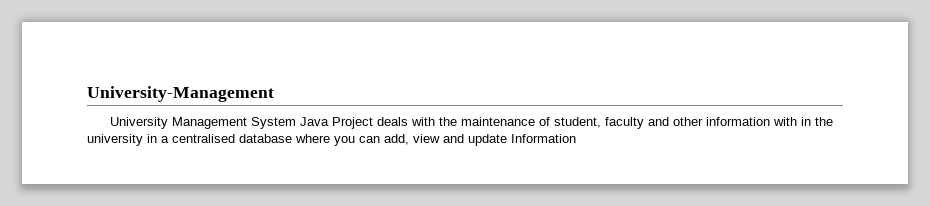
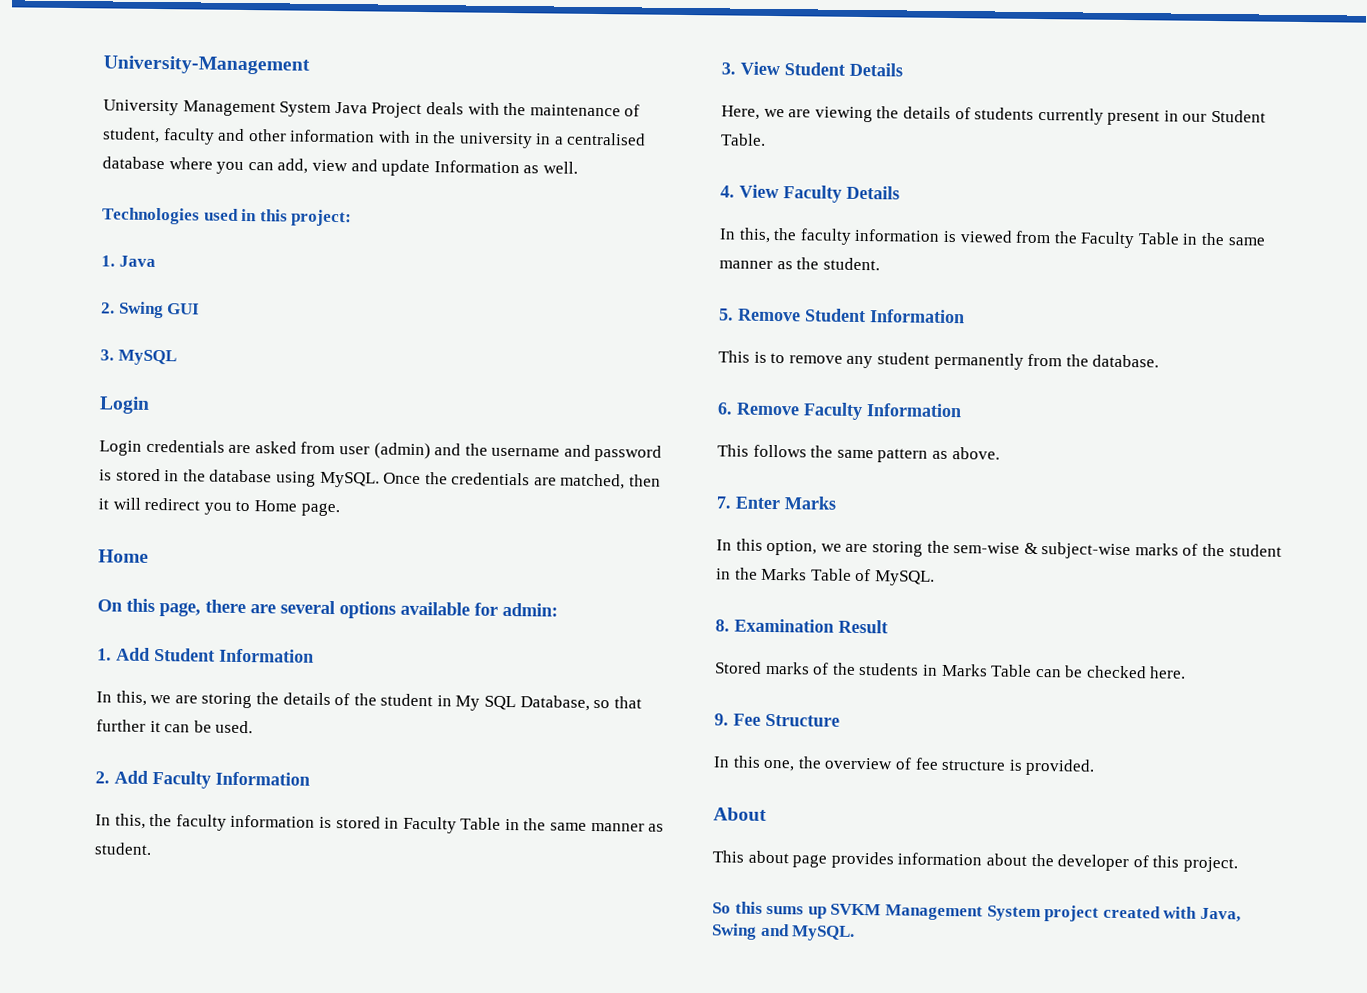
- University Management System Java Project deals with the maintenance of student, faculty and other information with in the university in a centralised database where you can add, view and update Information
+ University Management System Java Project deals with the maintenance of student, faculty and other information with in the university in a centralised database where you can add, view and update Information as well.
+ Technologies used in this project:
+ 1. Java
+ 2. Swing GUI
+ 3. MySQL
+ Login
+ Login credentials are asked from user (admin) and the username and password is stored in the database using MySQL. Once the credentials are matched, then it will redirect you to Home page.
+ Home
+ On this page, there are several options available for admin:
+ 1. Add Student Information
+ In this, we are storing the details of the student in My SQL Database, so that further it can be used.
+ 2. Add Faculty Information
+ In this, the faculty information is stored in Faculty Table in the same manner as student.
+ 3. View Student Details
+ Here, we are viewing the details of students currently present in our Student Table.
+ 4. View Faculty Details
+ In this, the faculty information is viewed from the Faculty Table in the same manner as the student.
+ 5. Remove Student Information
+ This is to remove any student permanently from the database.
+ 6. Remove Faculty Information
+ This follows the same pattern as above.
+ 7. Enter Marks
+ In this option, we are storing the sem-wise & subject-wise marks of the student in the Marks Table of MySQL.
+ 8. Examination Result
+ Stored marks of the students in Marks Table can be checked here.
+ 9. Fee Structure
+ In this one, the overview of fee structure is provided.
+ About
+ This about page provides information about the developer of this project.
+ So this sums up SVKM Management System project created with Java, Swing and MySQL.

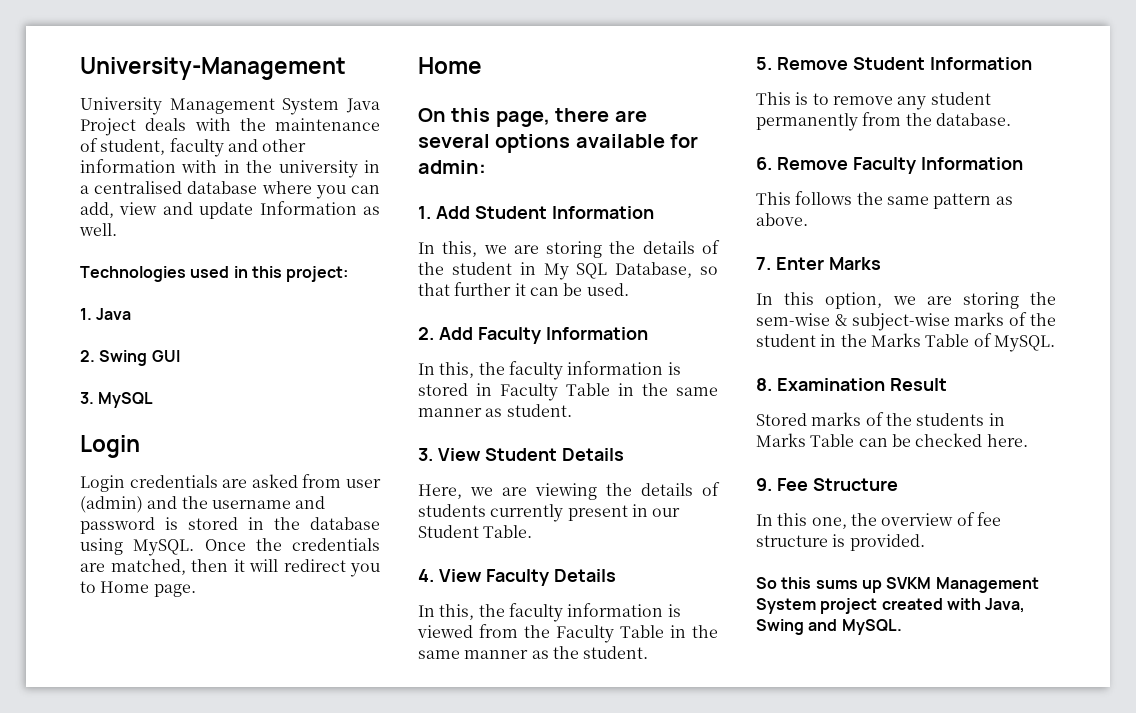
- About
- This about page provides information about the developer of this project.

